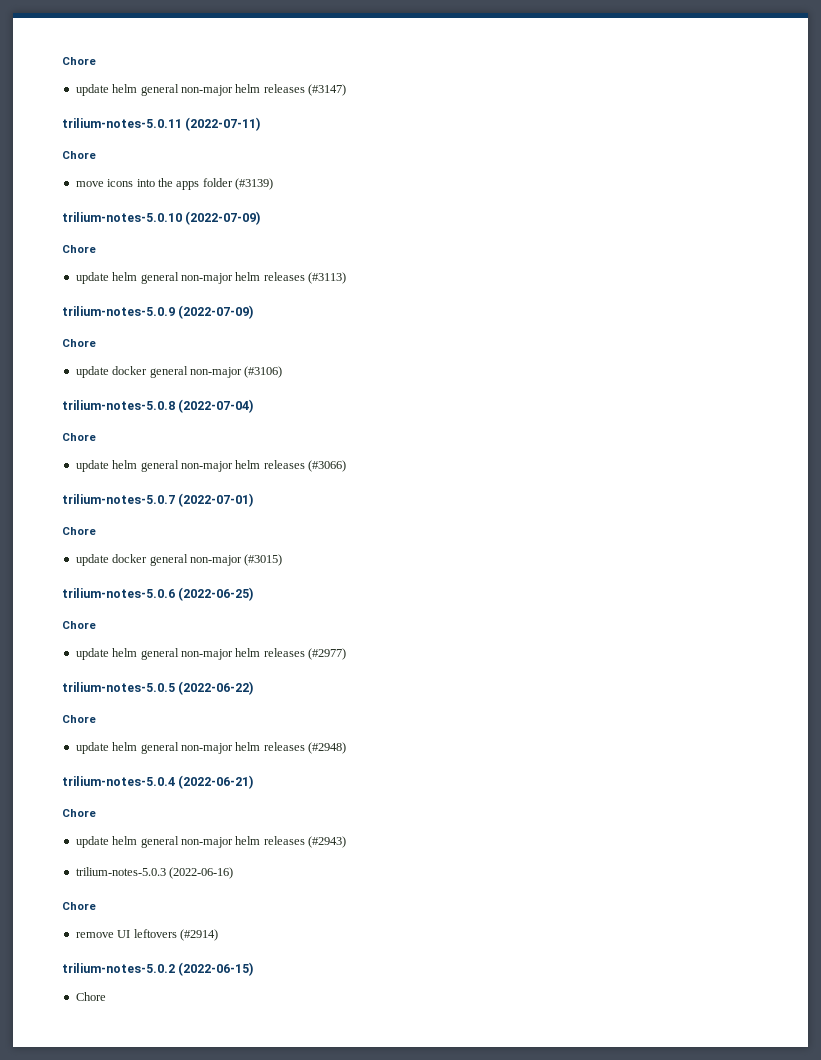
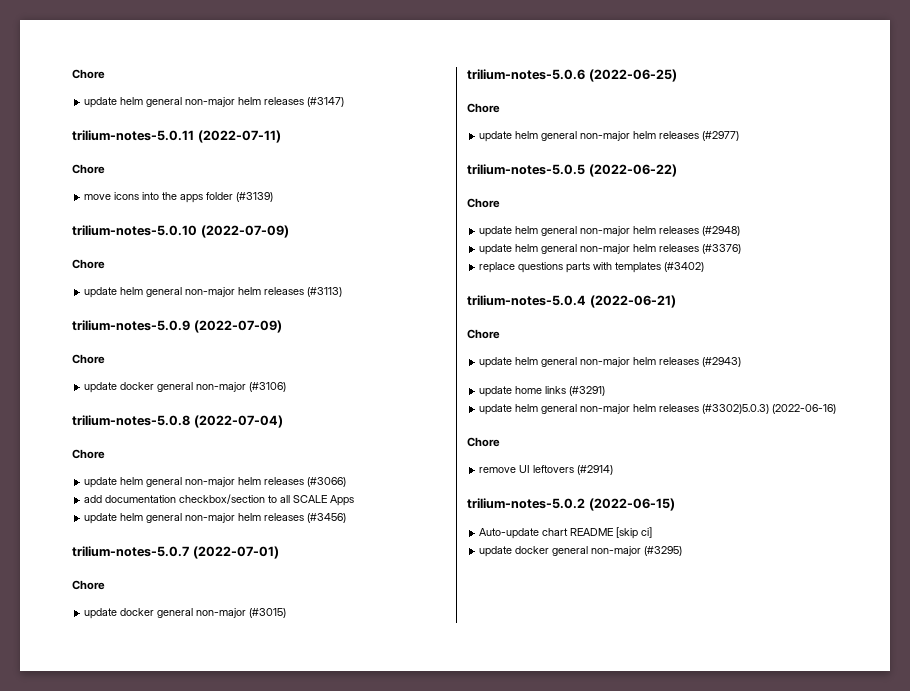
+ add documentation checkbox/section to all SCALE Apps
+ update helm general non-major helm releases (#3456)
+ update helm general non-major helm releases (#3376)
+ replace questions parts with templates (#3402)
- trilium-notes-5.0.3 (2022-06-16)
+ update home links (#3291)
+ update helm general non-major helm releases (#3302)5.0.3) (2022-06-16)
  trilium-notes-5.0.2 (2022-06-15)
- Chore
+ Auto-update chart README [skip ci]
+ update docker general non-major (#3295)

